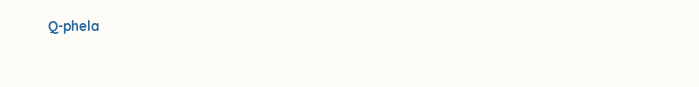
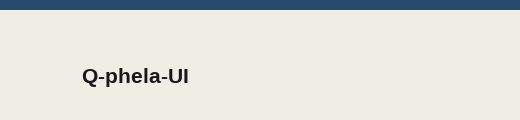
- Q-phela
+ Q-phela-UI

